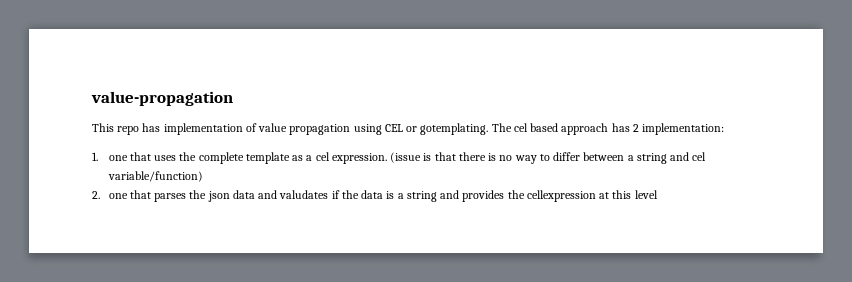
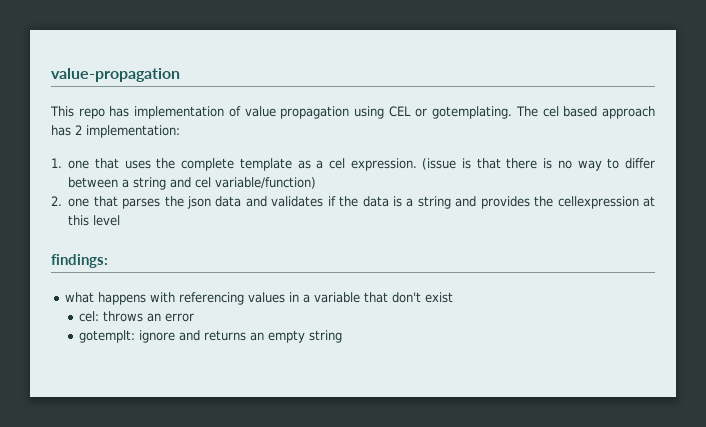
- 2. one that parses the json data and valudates if the data is a string and provides the cellexpression at this level
+ 2. one that parses the json data and validates if the data is a string and provides the cellexpression at this level
+ findings:
+ what happens with referencing values in a variable that don't exist
+ cel: throws an error
+ gotemplt: ignore and returns an empty string

